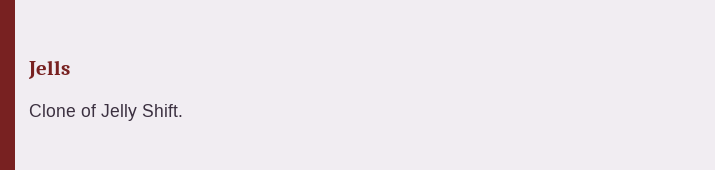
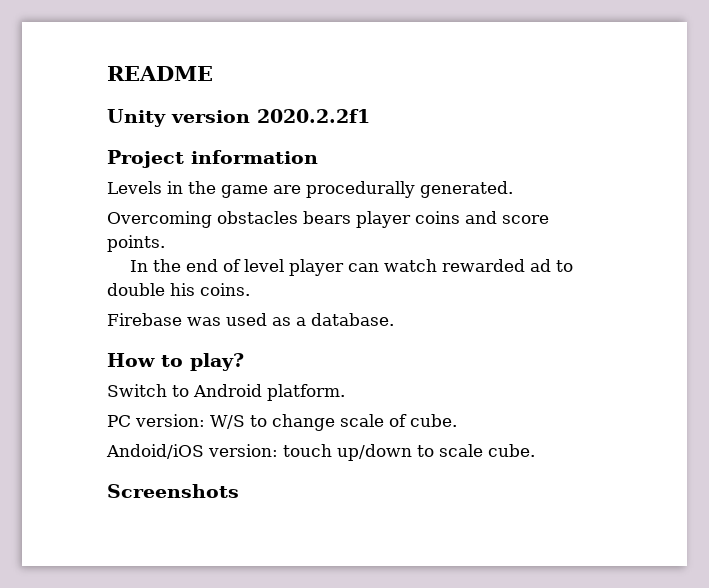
- Jells
- Clone of Jelly Shift.
+ README
+ Unity version 2020.2.2f1
+ Project information
+ Levels in the game are procedurally generated.
+ Overcoming obstacles bears player coins and score points.
+ In the end of level player can watch rewarded ad to double his coins.
+ Firebase was used as a database.
+ How to play?
+ Switch to Android platform.
+ PC version: W/S to change scale of cube.
+ Andoid/iOS version: touch up/down to scale cube.
+ Screenshots

